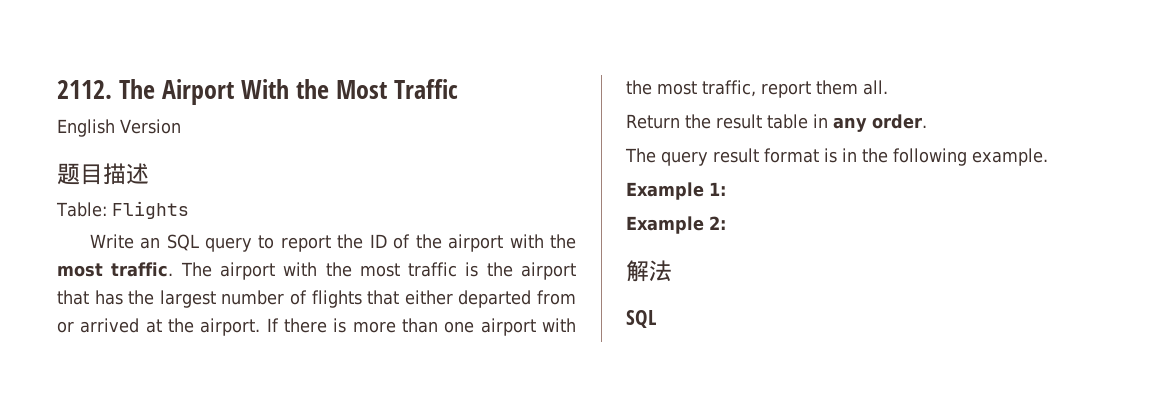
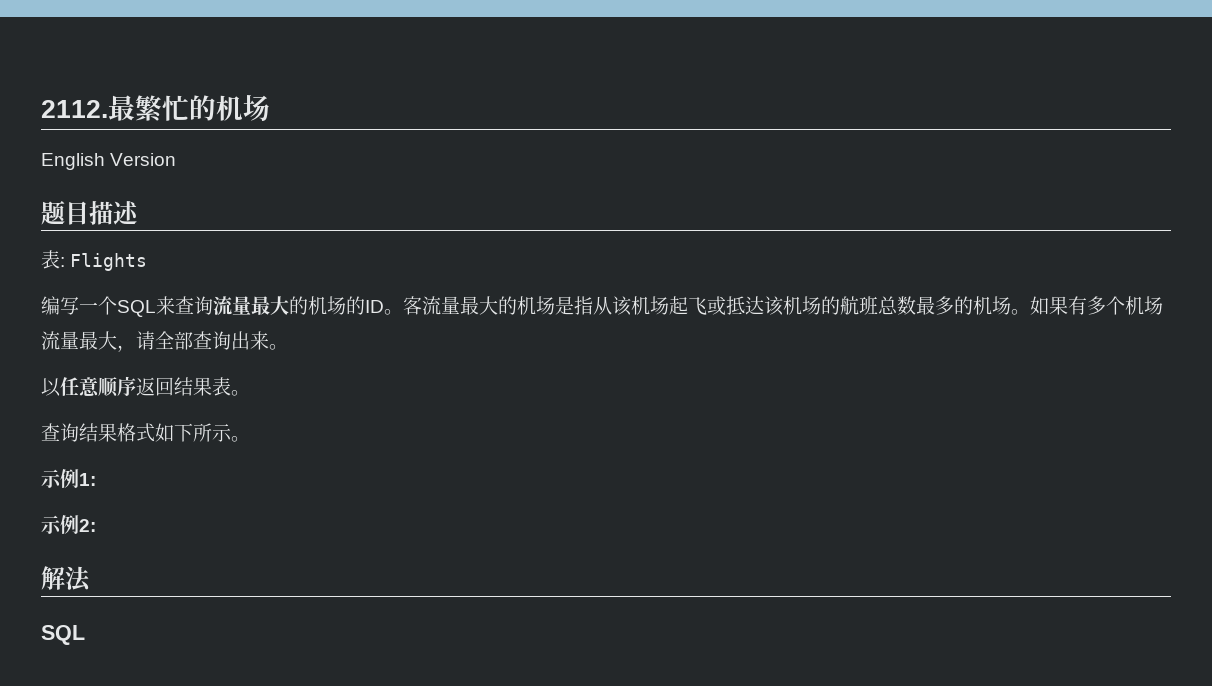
- The Airport With the Most Traffic
+ 最繁忙的机场
- Table: Flights
+ 表: Flights
- Write an SQL query to report the ID of the airport with the most traffic. The airport with the most traffic is the airport that has the largest number of flights that either departed from or arrived at the airport. If there is more than one airport with the most traffic, report them all.
- Return the result table in any order.
- The query result format is in the following example.
- Example 1:
+ 编写一个SQL来查询流量最大的机场的ID。客流量最大的机场是指从该机场起飞或抵达该机场的航班总数最多的机场。如果有多个机场流量最大，请全部查询出来。
+ 以任意顺序返回结果表。
+ 查询结果格式如下所示。
+ 示例1:
- Example 2:
+ 示例2:

